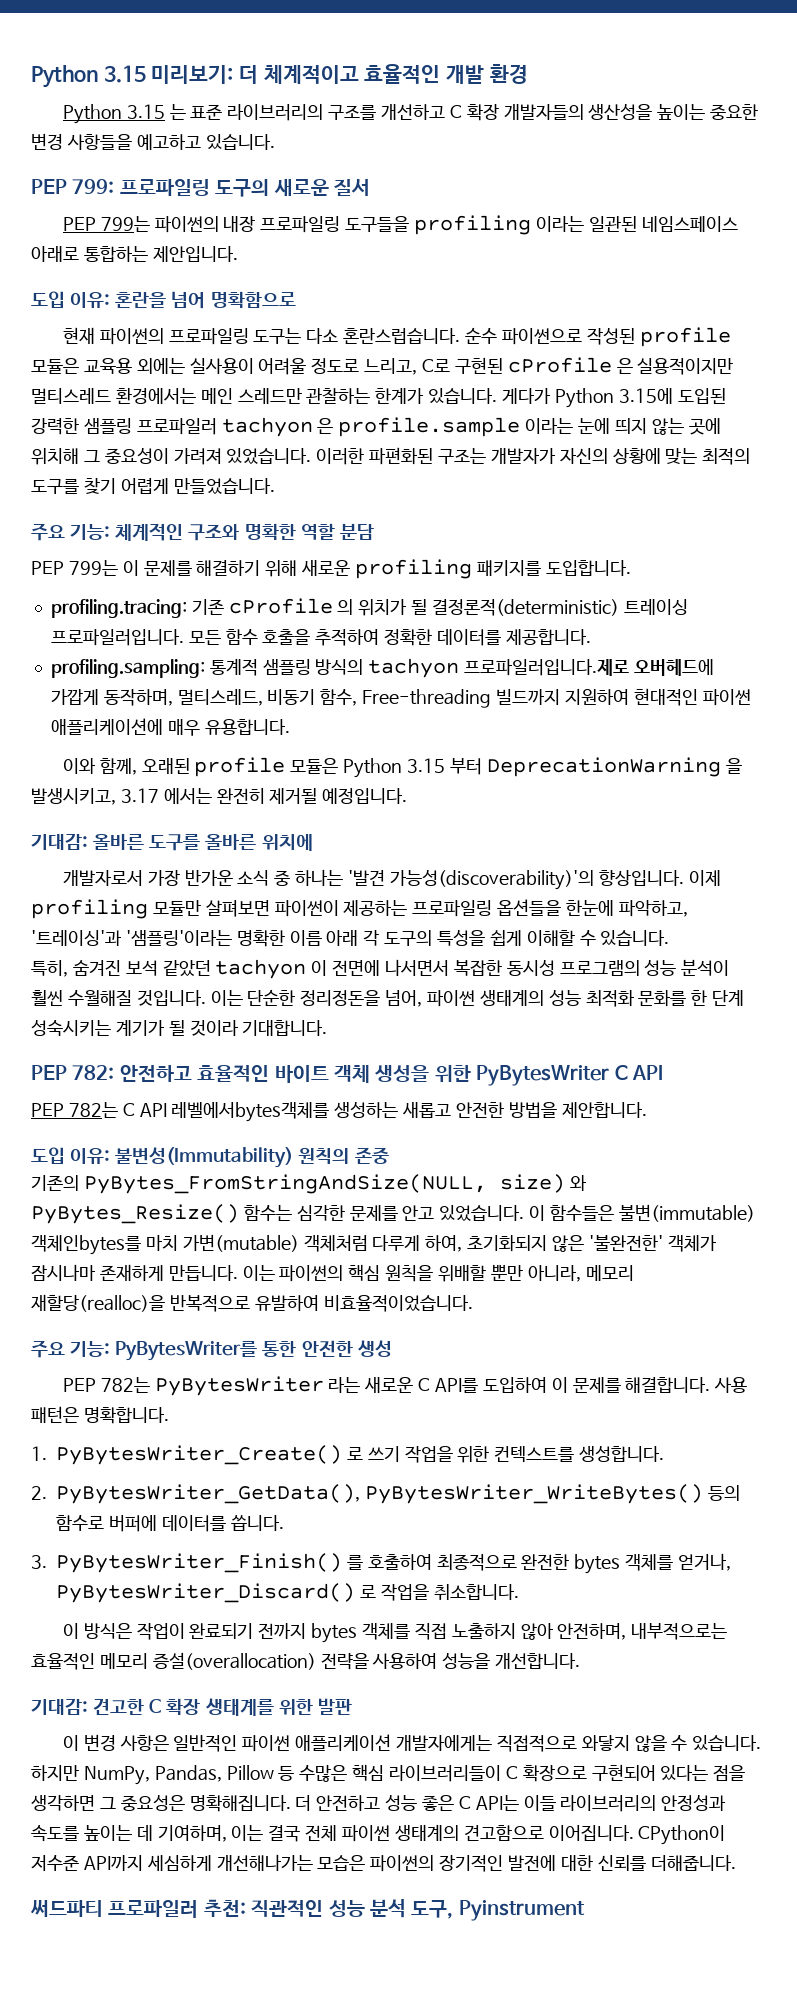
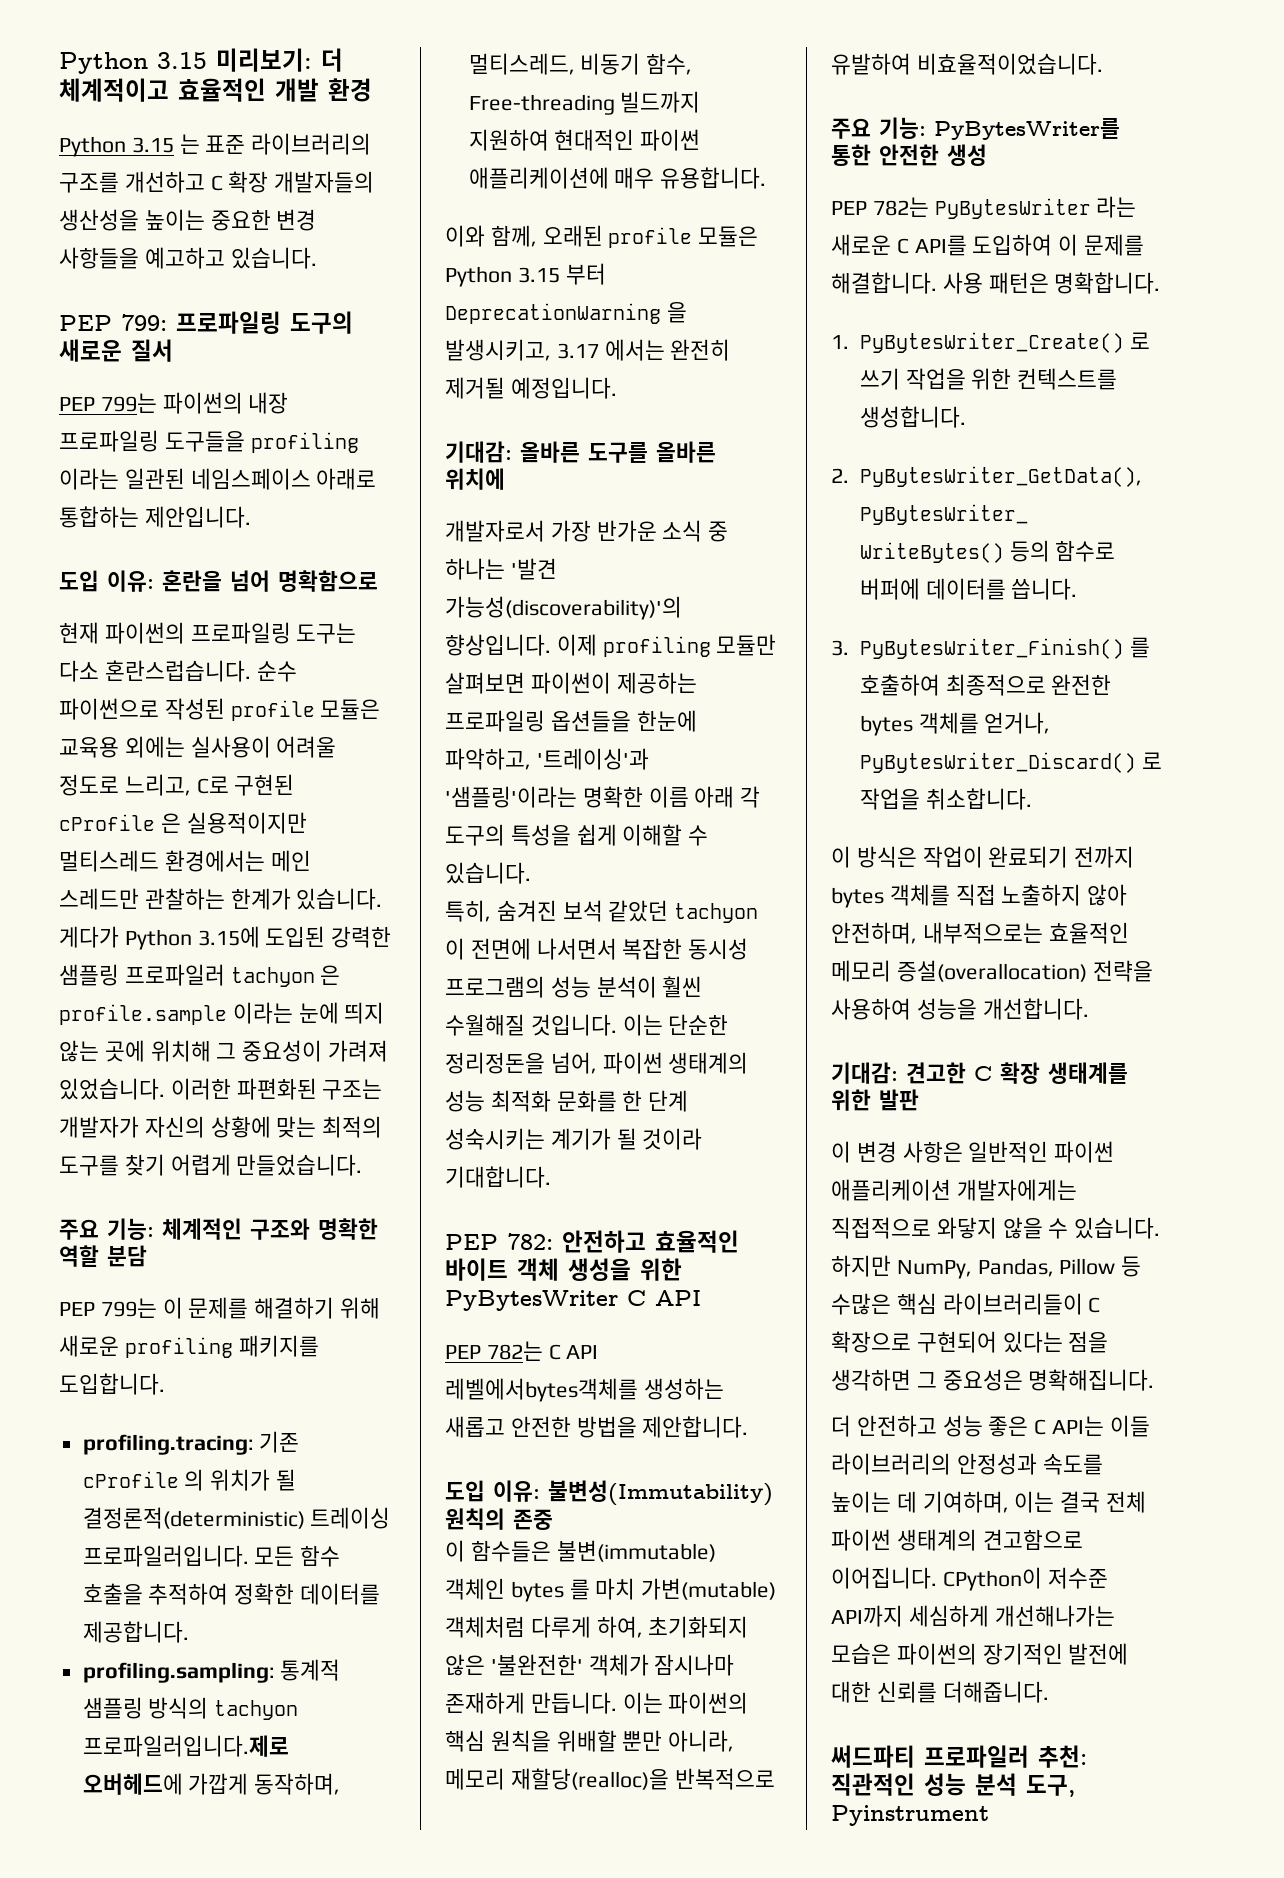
- 기존의 PyBytes_FromStringAndSize(NULL, size) 와 PyBytes_Resize() 함수는 심각한 문제를 안고 있었습니다. 이 함수들은 불변(immutable) 객체인bytes를 마치 가변(mutable) 객체처럼 다루게 하여, 초기화되지 않은 '불완전한' 객체가 잠시나마 존재하게 만듭니다.
+ 이 함수들은 불변(immutable) 객체인 bytes 를 마치 가변(mutable) 객체처럼 다루게 하여, 초기화되지 않은 '불완전한' 객체가 잠시나마 존재하게 만듭니다.
- 하지만 NumPy, Pandas, Pillow 등 수많은 핵심 라이브러리들이 C 확장으로 구현되어 있다는 점을 생각하면 그 중요성은 명확해집니다. 더 안전하고 성능 좋은 C API는 이들 라이브러리의 안정성과 속도를 높이는 데 기여하며, 이는 결국 전체 파이썬 생태계의 견고함으로 이어집니다.
+ 하지만 NumPy, Pandas, Pillow 등 수많은 핵심 라이브러리들이 C 확장으로 구현되어 있다는 점을 생각하면 그 중요성은 명확해집니다.
+ 더 안전하고 성능 좋은 C API는 이들 라이브러리의 안정성과 속도를 높이는 데 기여하며, 이는 결국 전체 파이썬 생태계의 견고함으로 이어집니다.

